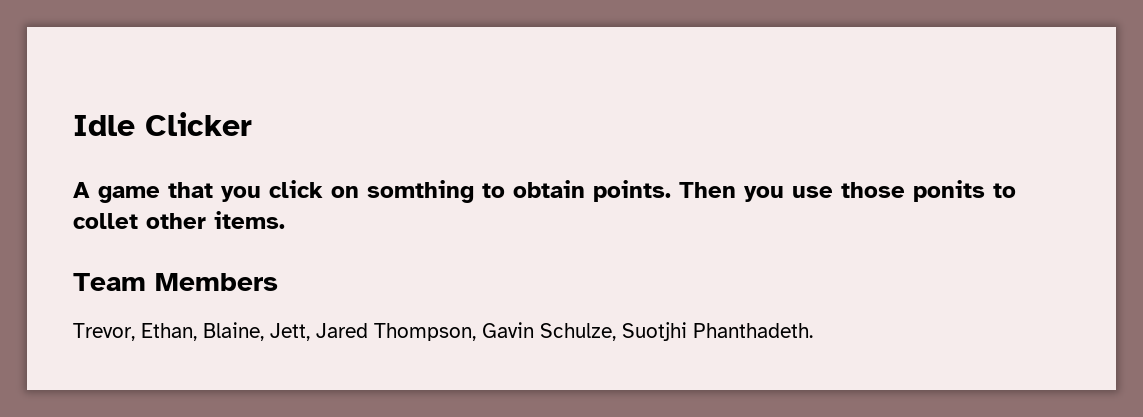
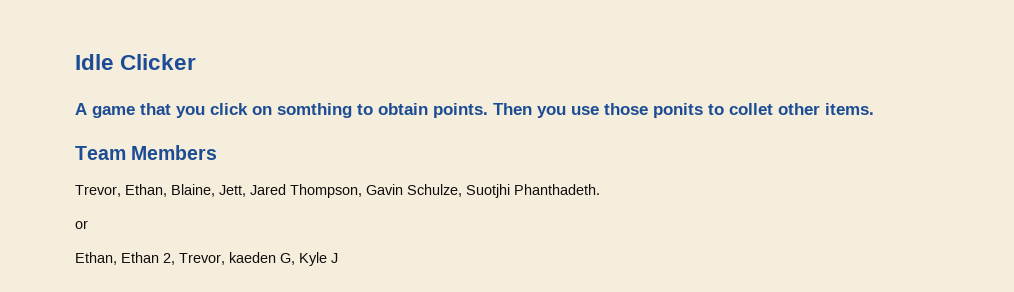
+ or
+ Ethan, Ethan 2, Trevor, kaeden G, Kyle J

